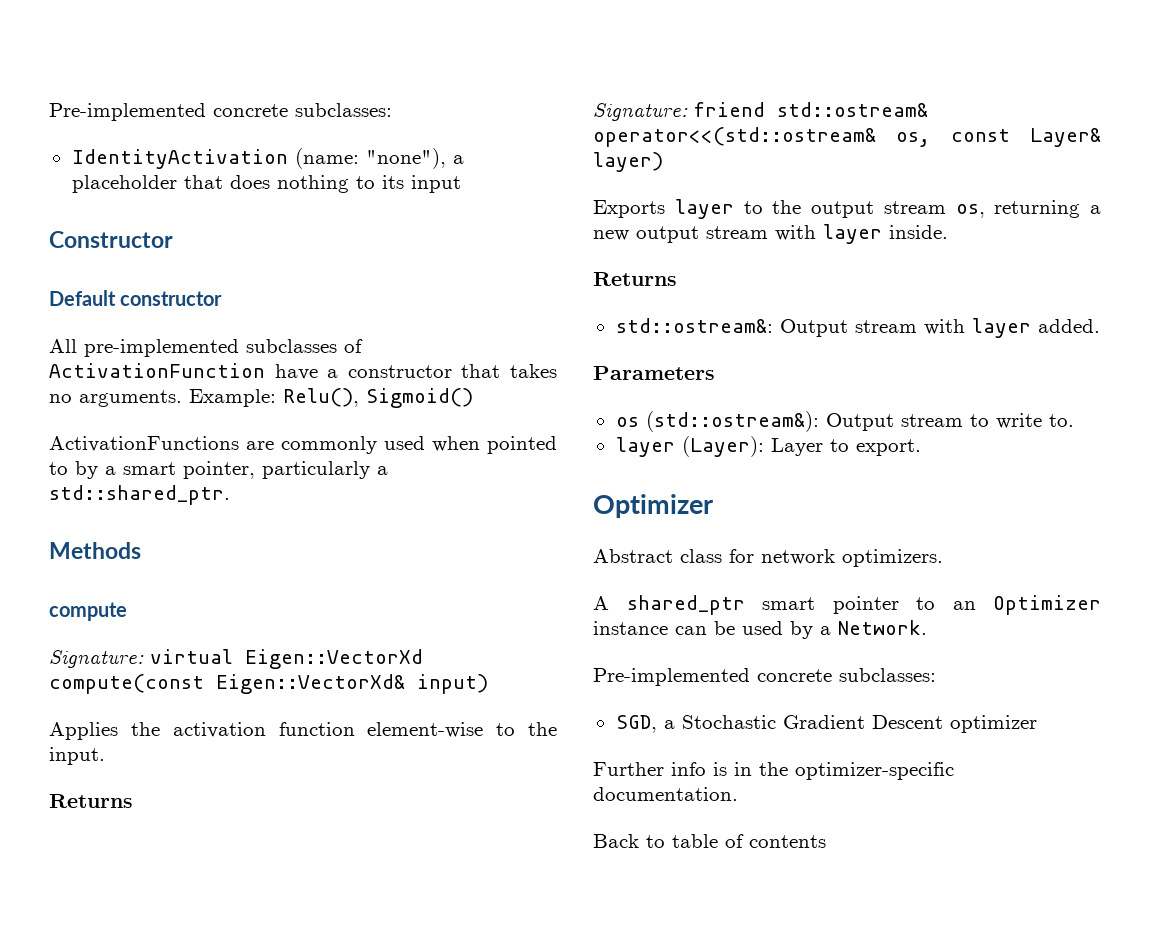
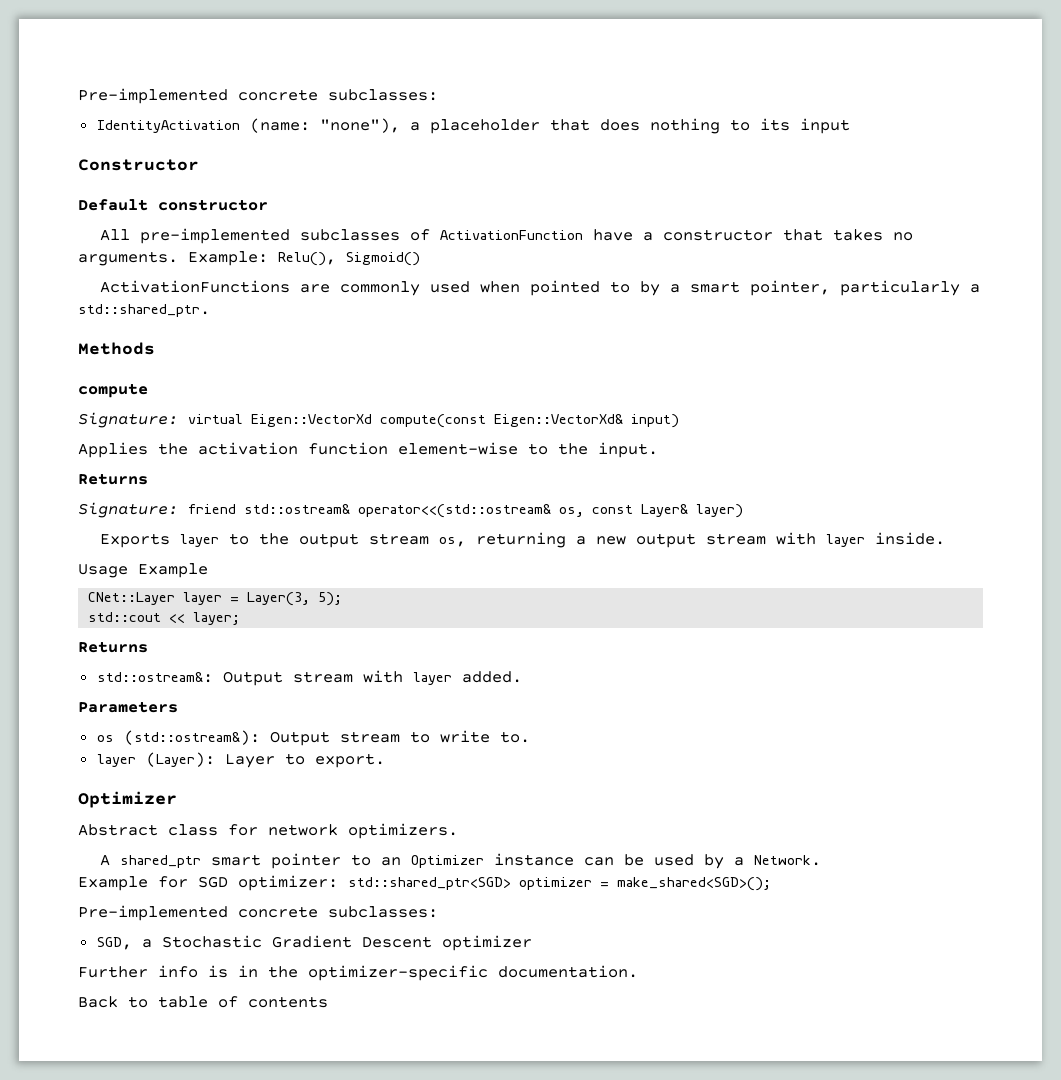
+ Usage Example
+ CNet::Layer layer = Layer(3, 5);
+ std::cout << layer;
+ Example for SGD optimizer: std::shared_ptr<SGD> optimizer = make_shared<SGD>();

